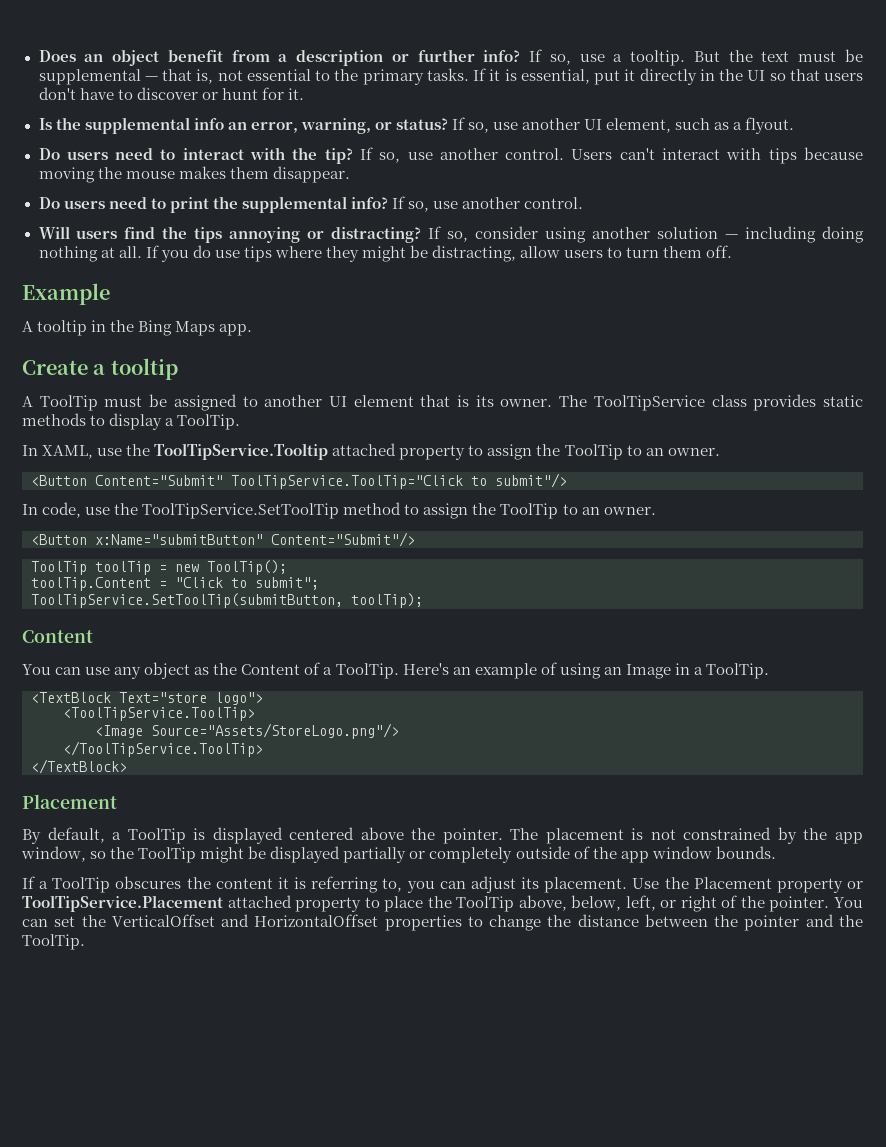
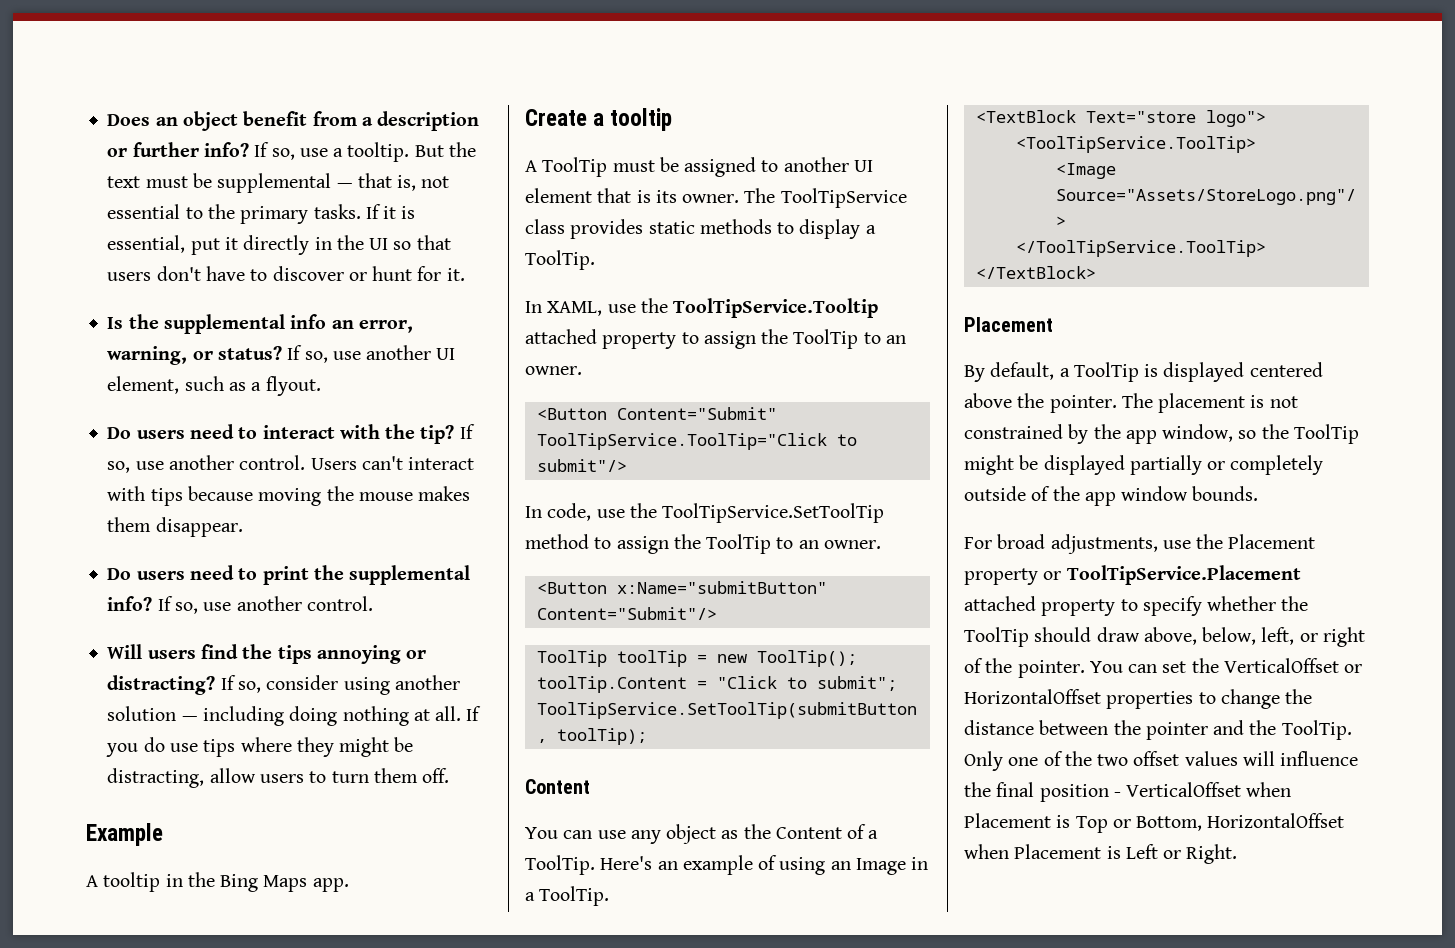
- If a ToolTip obscures the content it is referring to, you can adjust its placement. Use the Placement property or ToolTipService.Placement attached property to place the ToolTip above, below, left, or right of the pointer.
+ For broad adjustments, use the Placement property or ToolTipService.Placement attached property to specify whether the ToolTip should draw above, below, left, or right of the pointer.
- You can set the VerticalOffset and HorizontalOffset properties to change the distance between the pointer and the ToolTip.
+ You can set the VerticalOffset or HorizontalOffset properties to change the distance between the pointer and the ToolTip.
+ Only one of the two offset values will influence the final position - VerticalOffset when Placement is Top or Bottom, HorizontalOffset when Placement is Left or Right.

